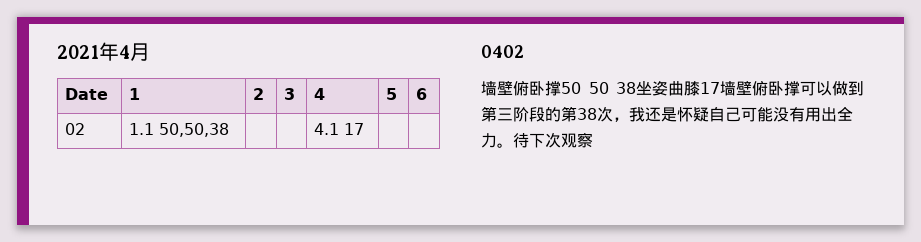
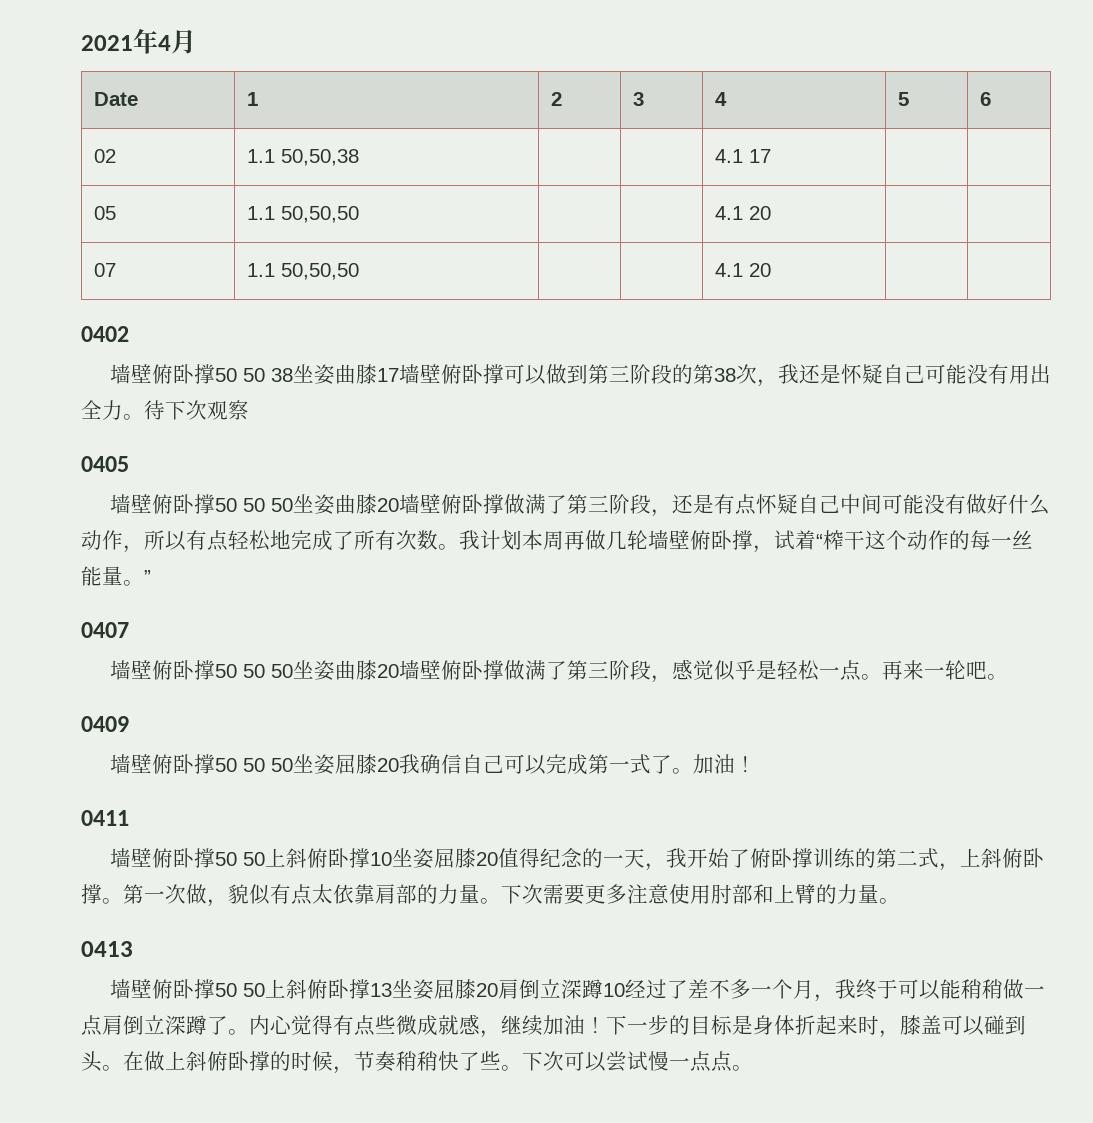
+ 05 | 1.1 50,50,50 | | | 4.1 20 | |
+ 07 | 1.1 50,50,50 | | | 4.1 20 | |
+ 0405
+ 墙壁俯卧撑50 50 50坐姿曲膝20墙壁俯卧撑做满了第三阶段，还是有点怀疑自己中间可能没有做好什么动作，所以有点轻松地完成了所有次数。我计划本周再做几轮墙壁俯卧撑，试着“榨干这个动作的每一丝能量。”
+ 0407
+ 墙壁俯卧撑50 50 50坐姿曲膝20墙壁俯卧撑做满了第三阶段，感觉似乎是轻松一点。再来一轮吧。
+ 0409
+ 墙壁俯卧撑50 50 50坐姿屈膝20我确信自己可以完成第一式了。加油！
+ 0411
+ 墙壁俯卧撑50 50上斜俯卧撑10坐姿屈膝20值得纪念的一天，我开始了俯卧撑训练的第二式，上斜俯卧撑。第一次做，貌似有点太依靠肩部的力量。下次需要更多注意使用肘部和上臂的力量。
+ 0413
+ 墙壁俯卧撑50 50上斜俯卧撑13坐姿屈膝20肩倒立深蹲10经过了差不多一个月，我终于可以能稍稍做一点肩倒立深蹲了。内心觉得有点些微成就感，继续加油！下一步的目标是身体折起来时，膝盖可以碰到头。在做上斜俯卧撑的时候，节奏稍稍快了些。下次可以尝试慢一点点。

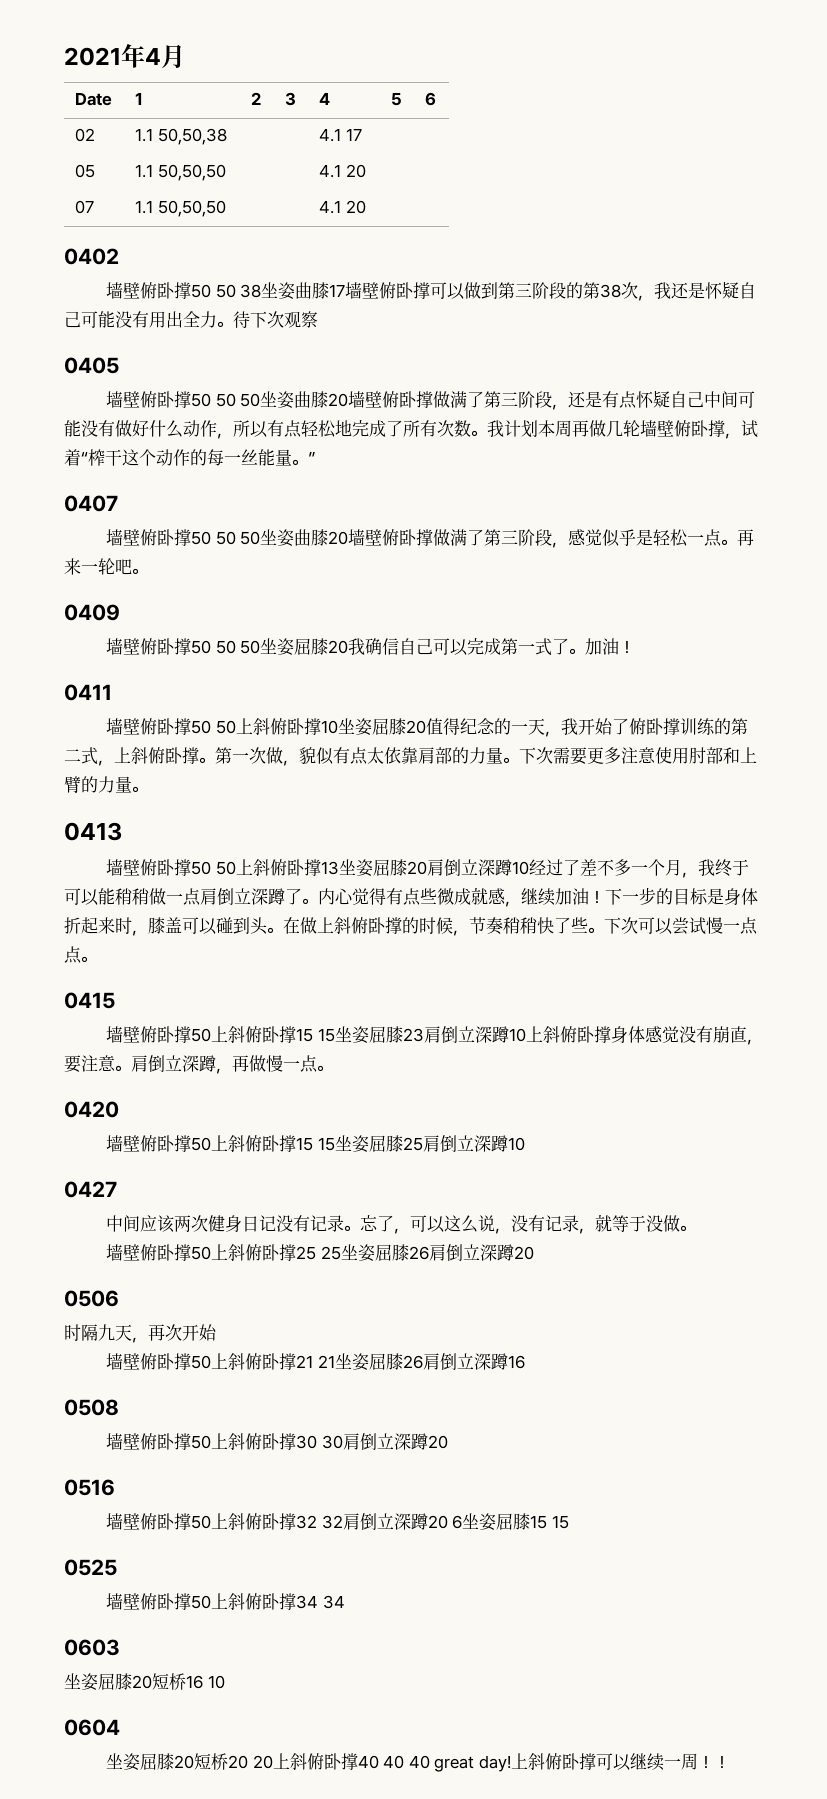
+ 0415
+ 墙壁俯卧撑50上斜俯卧撑15 15坐姿屈膝23肩倒立深蹲10上斜俯卧撑身体感觉没有崩直，要注意。肩倒立深蹲，再做慢一点。
+ 0420
+ 墙壁俯卧撑50上斜俯卧撑15 15坐姿屈膝25肩倒立深蹲10
+ 0427
+ 中间应该两次健身日记没有记录。忘了，可以这么说，没有记录，就等于没做。
+ 墙壁俯卧撑50上斜俯卧撑25 25坐姿屈膝26肩倒立深蹲20
+ 0506
+ 时隔九天，再次开始
+ 墙壁俯卧撑50上斜俯卧撑21 21坐姿屈膝26肩倒立深蹲16
+ 0508
+ 墙壁俯卧撑50上斜俯卧撑30 30肩倒立深蹲20
+ 0516
+ 墙壁俯卧撑50上斜俯卧撑32 32肩倒立深蹲20 6坐姿屈膝15 15
+ 0525
+ 墙壁俯卧撑50上斜俯卧撑34 34
+ 0603
+ 坐姿屈膝20短桥16 10
+ 0604
+ 坐姿屈膝20短桥20 20上斜俯卧撑40 40 40 great day!上斜俯卧撑可以继续一周！！

